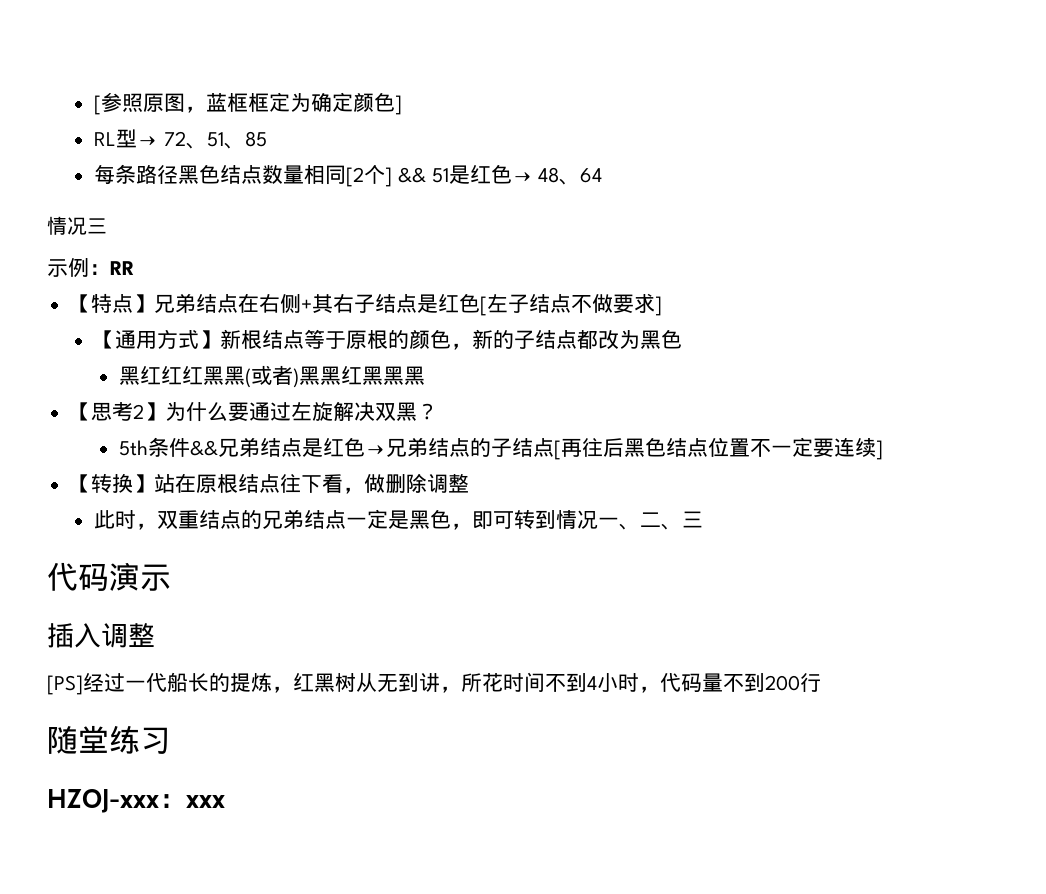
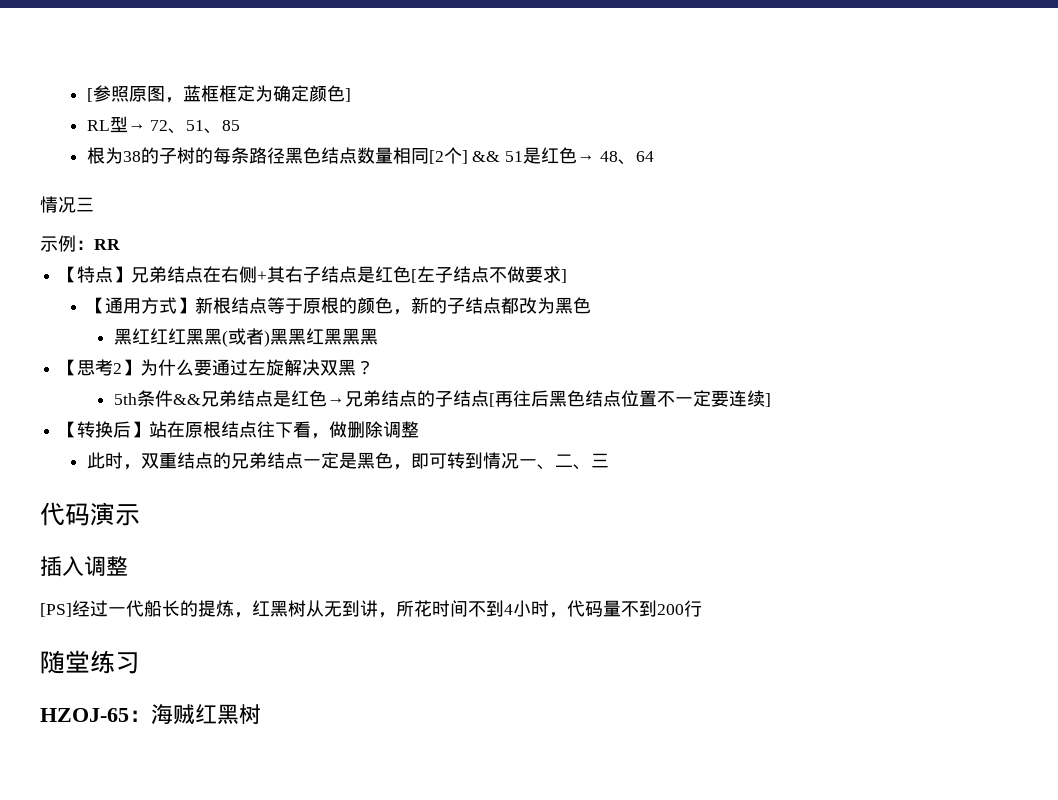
- 每条路径黑色结点数量相同[2个] && 51是红色→ 48、64
+ 根为38的子树的每条路径黑色结点数量相同[2个] && 51是红色→ 48、64
- 【转换】站在原根结点往下看，做删除调整
+ 【转换后】站在原根结点往下看，做删除调整
- HZOJ-xxx：xxx
+ HZOJ-65：海贼红黑树

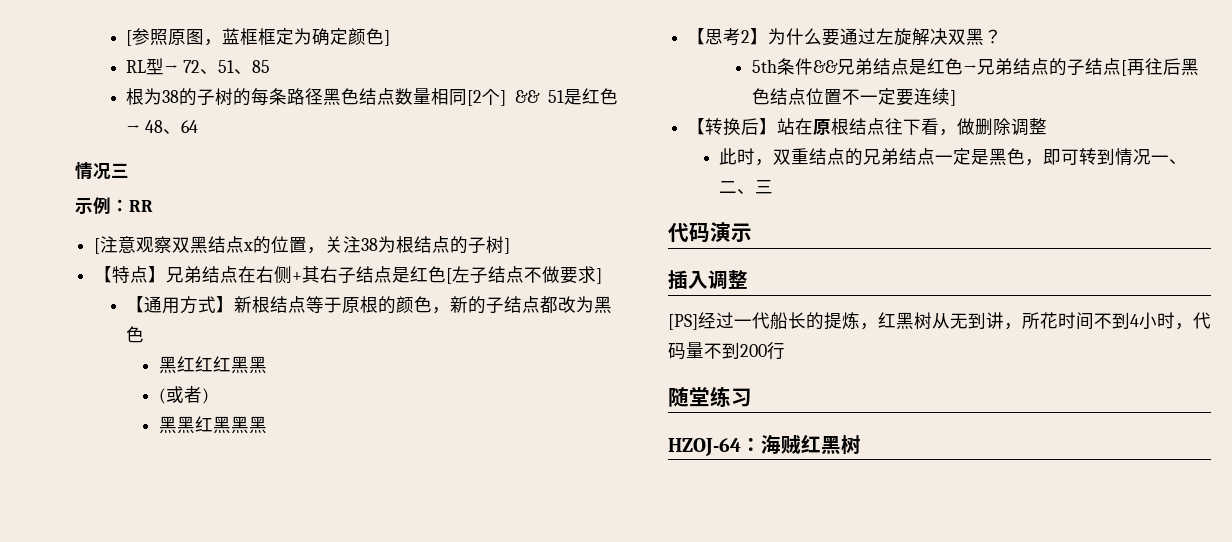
+ [注意观察双黑结点x的位置，关注38为根结点的子树]
- 黑红红红黑黑(或者)黑黑红黑黑黑
+ 黑红红红黑黑
+ (或者)
+ 黑黑红黑黑黑
- HZOJ-65：海贼红黑树
+ HZOJ-64：海贼红黑树

